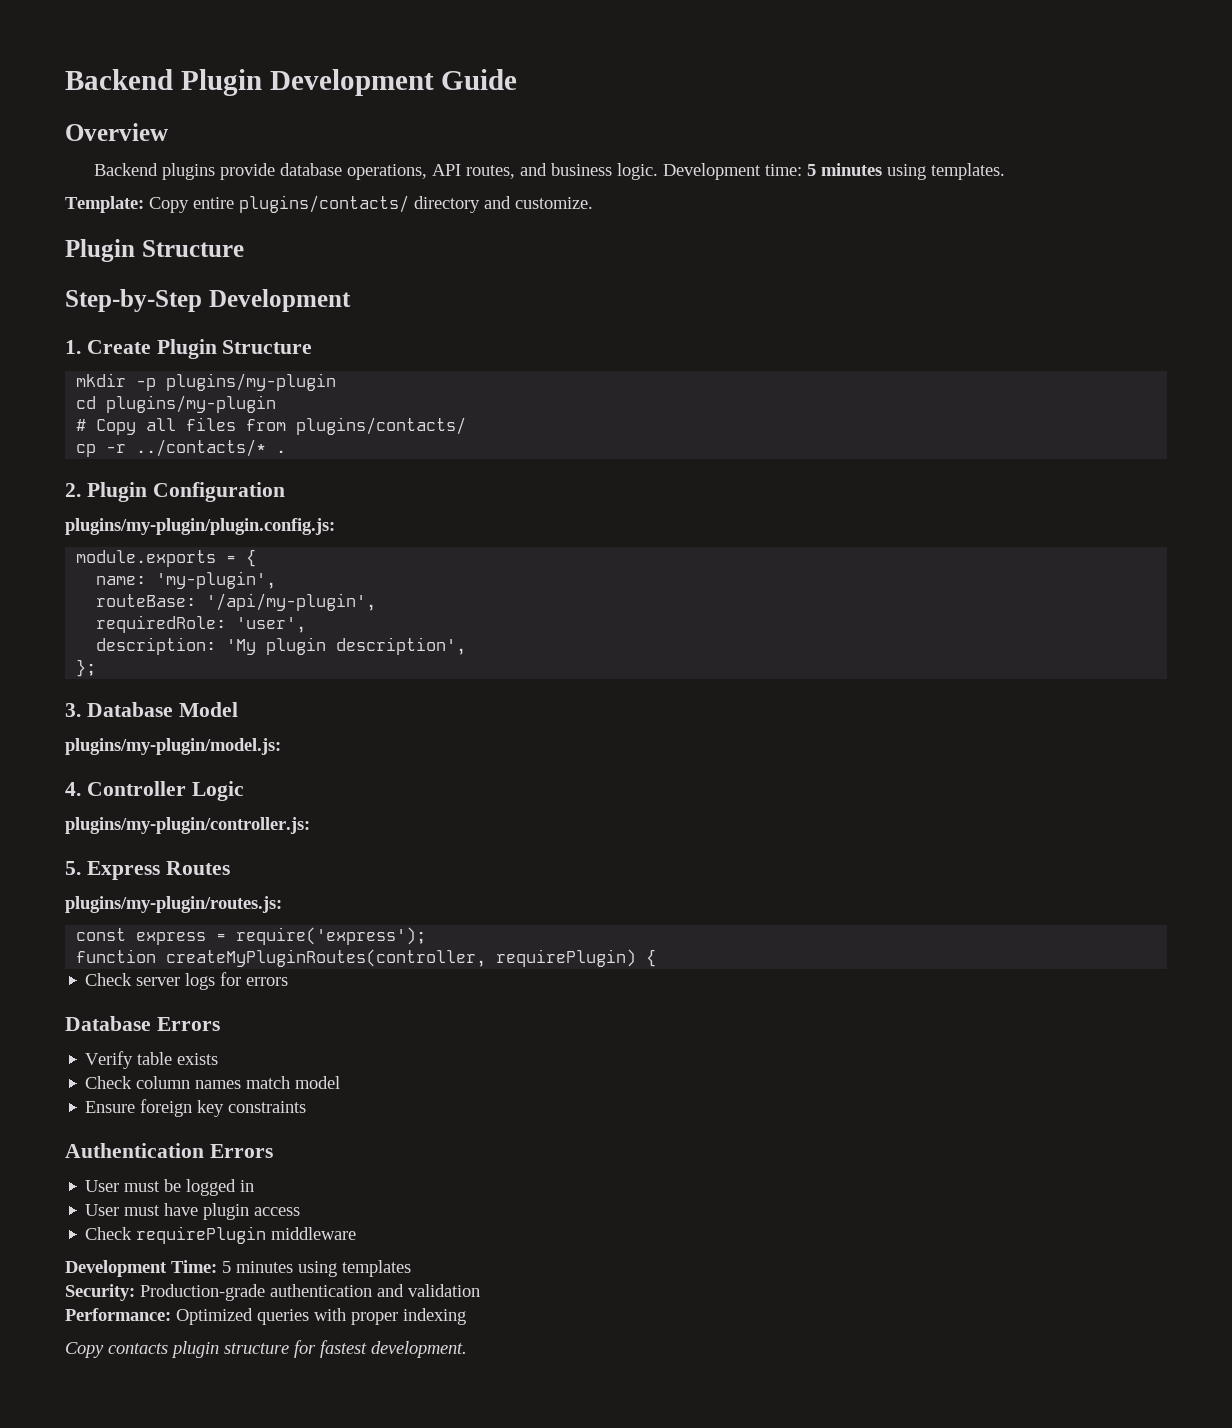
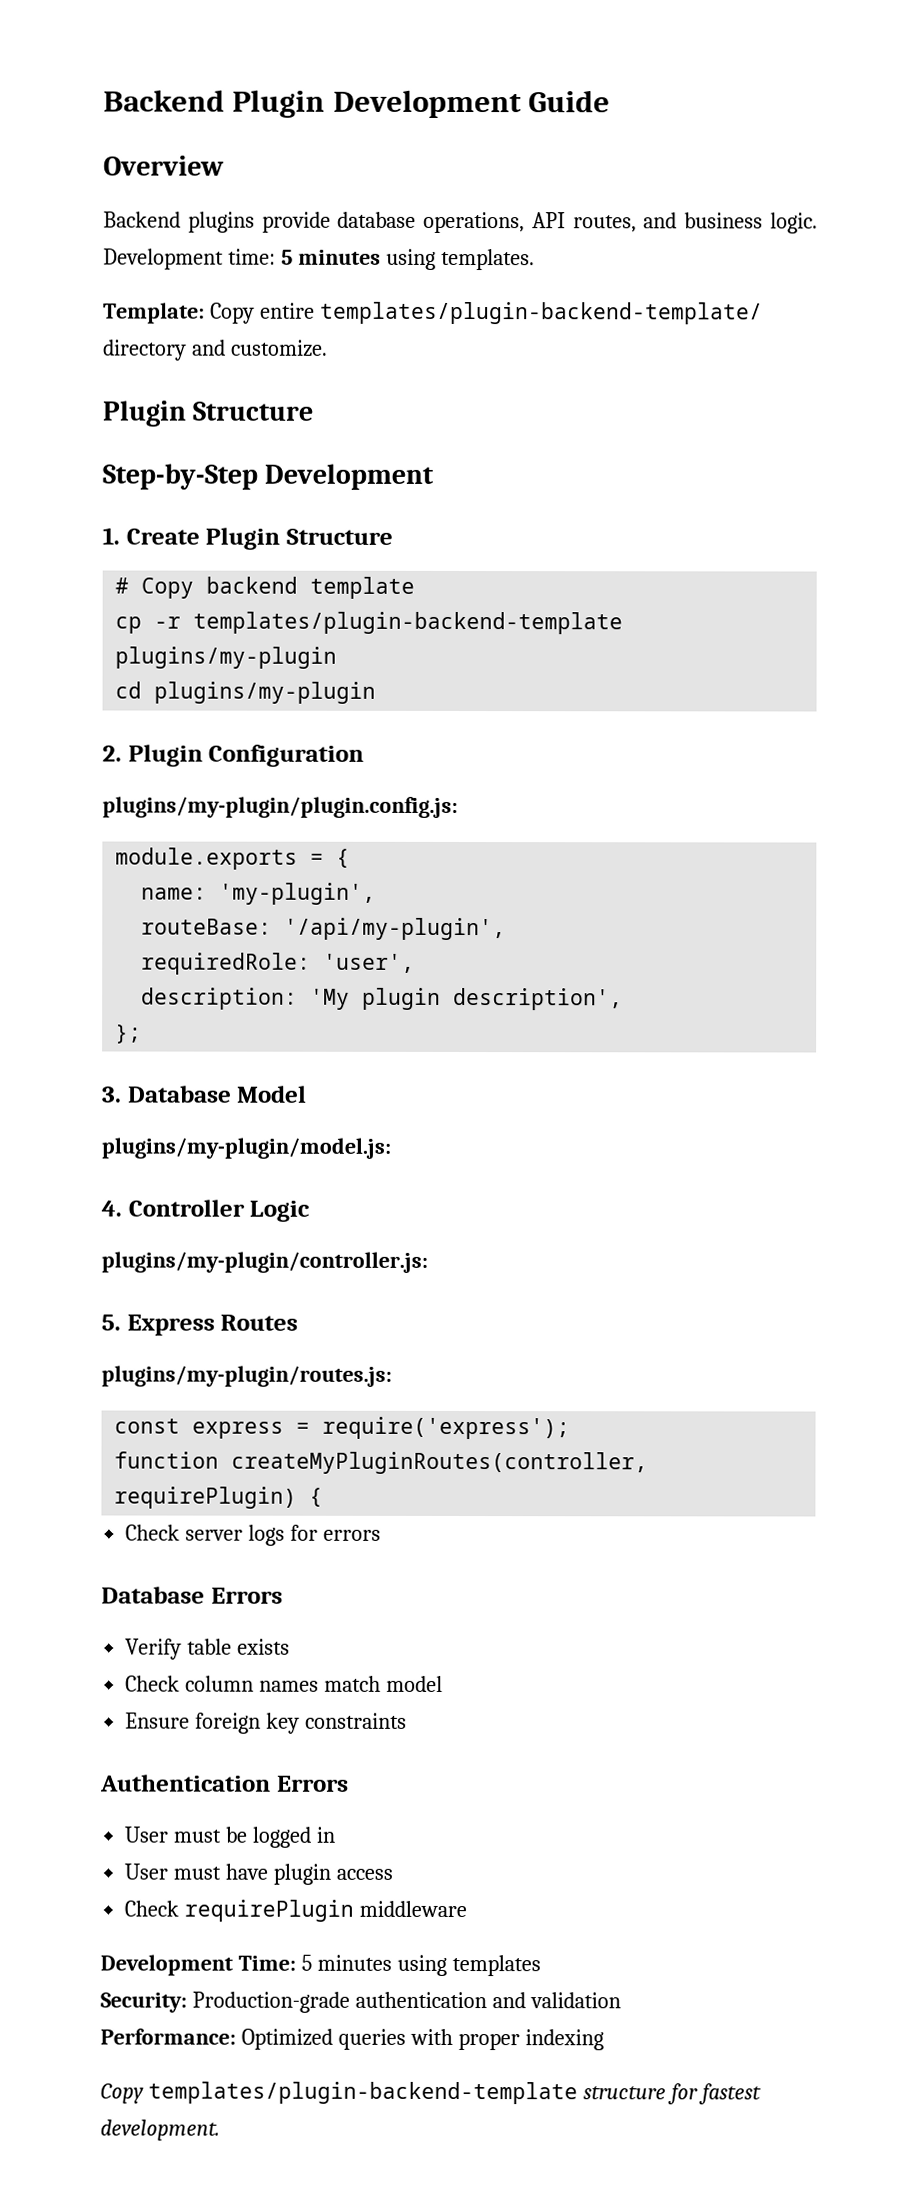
- Template: Copy entire plugins/contacts/ directory and customize.
+ Template: Copy entire templates/plugin-backend-template/ directory and customize.
- mkdir -p plugins/my-plugin
+ # Copy backend template
+ cp -r templates/plugin-backend-template plugins/my-plugin
  cd plugins/my-plugin
- # Copy all files from plugins/contacts/
- cp -r ../contacts/* .
- Copy contacts plugin structure for fastest development.
+ Copy templates/plugin-backend-template structure for fastest development.

